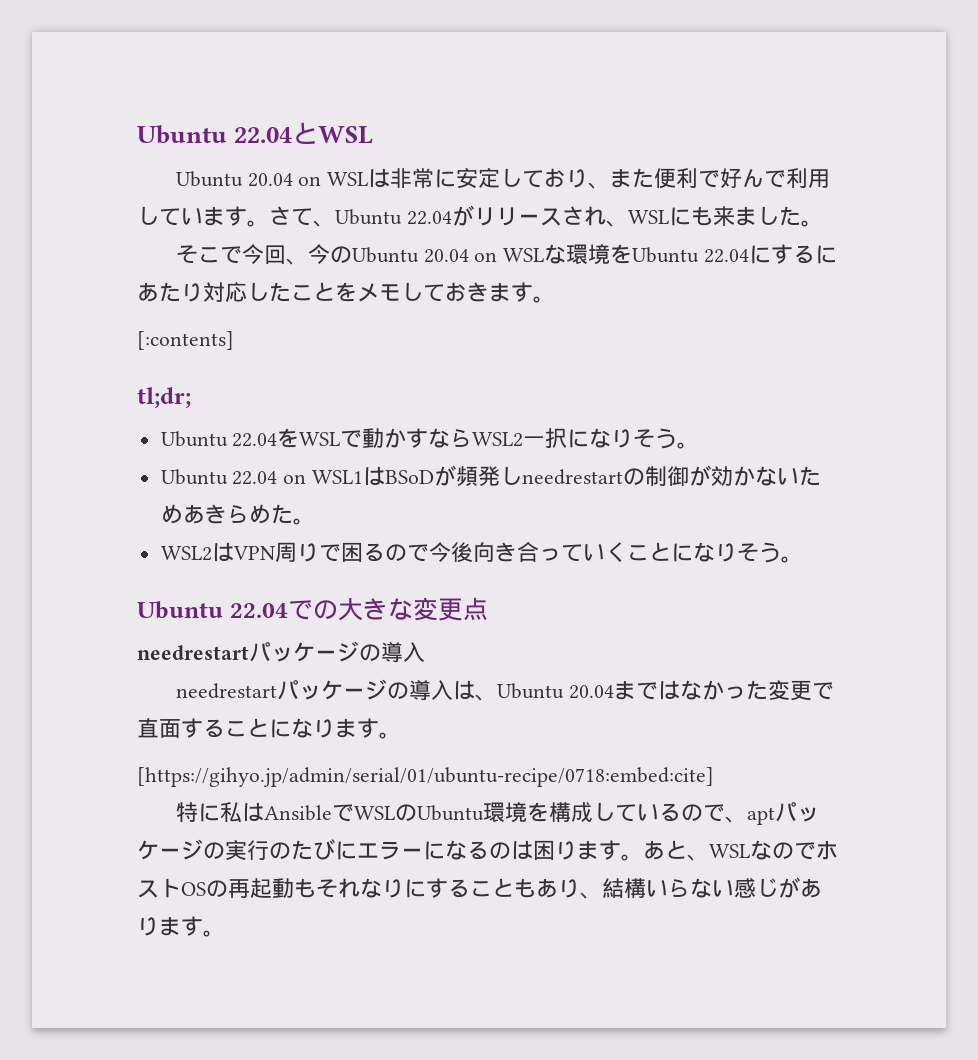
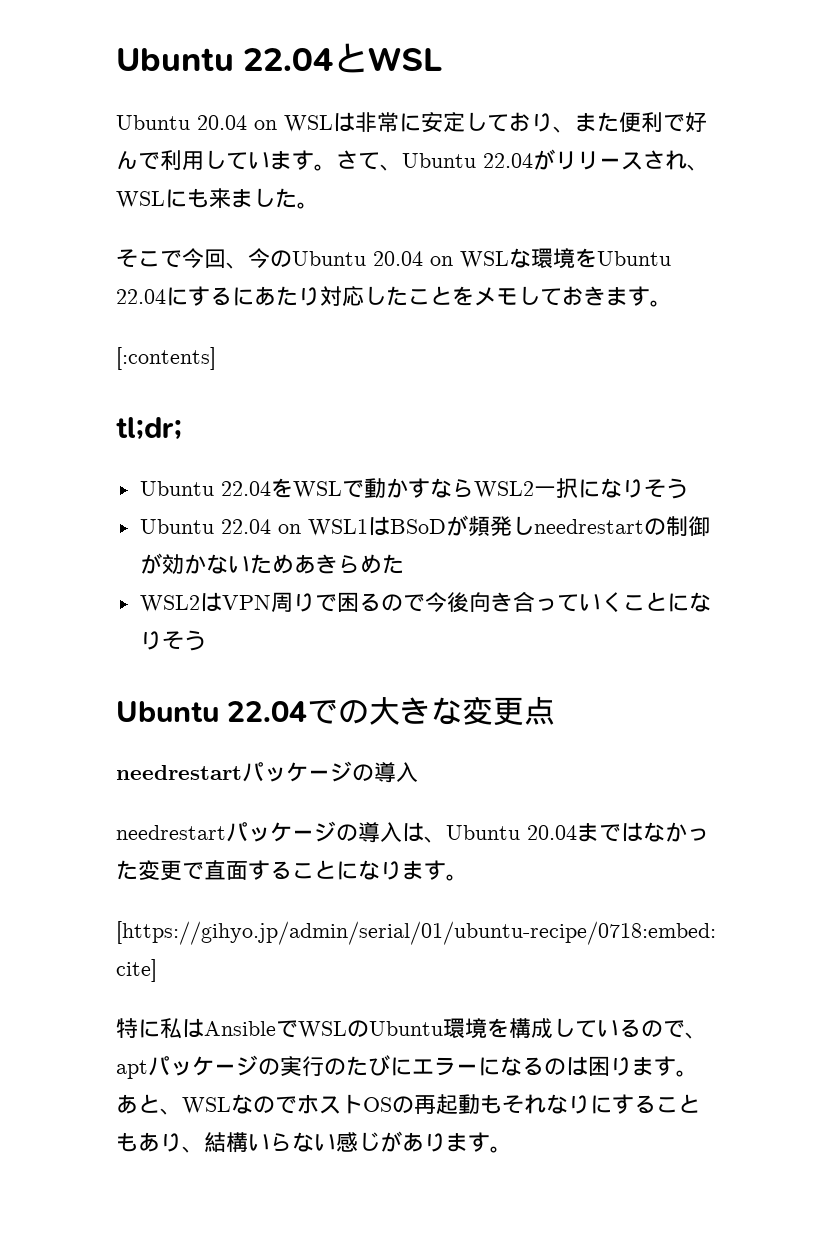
- Ubuntu 22.04をWSLで動かすならWSL2一択になりそう。
+ Ubuntu 22.04をWSLで動かすならWSL2一択になりそう
- Ubuntu 22.04 on WSL1はBSoDが頻発しneedrestartの制御が効かないためあきらめた。
+ Ubuntu 22.04 on WSL1はBSoDが頻発しneedrestartの制御が効かないためあきらめた
- WSL2はVPN周りで困るので今後向き合っていくことになりそう。
+ WSL2はVPN周りで困るので今後向き合っていくことになりそう

